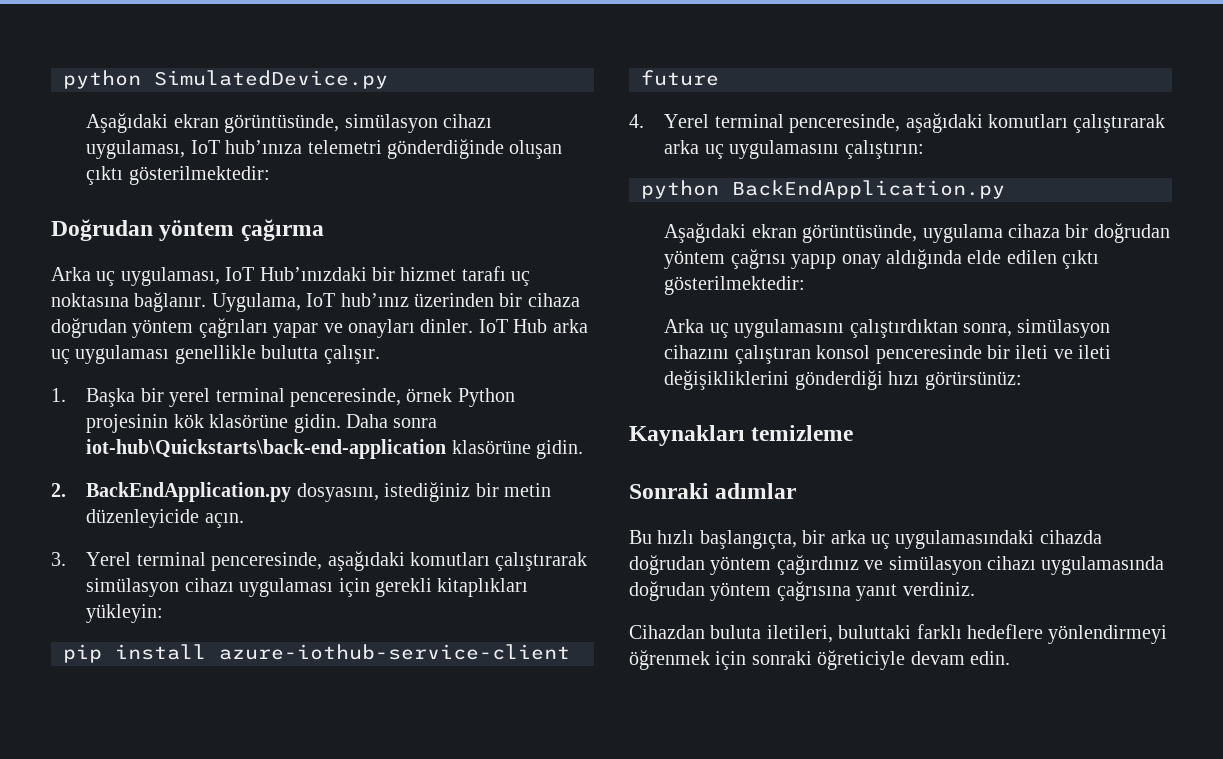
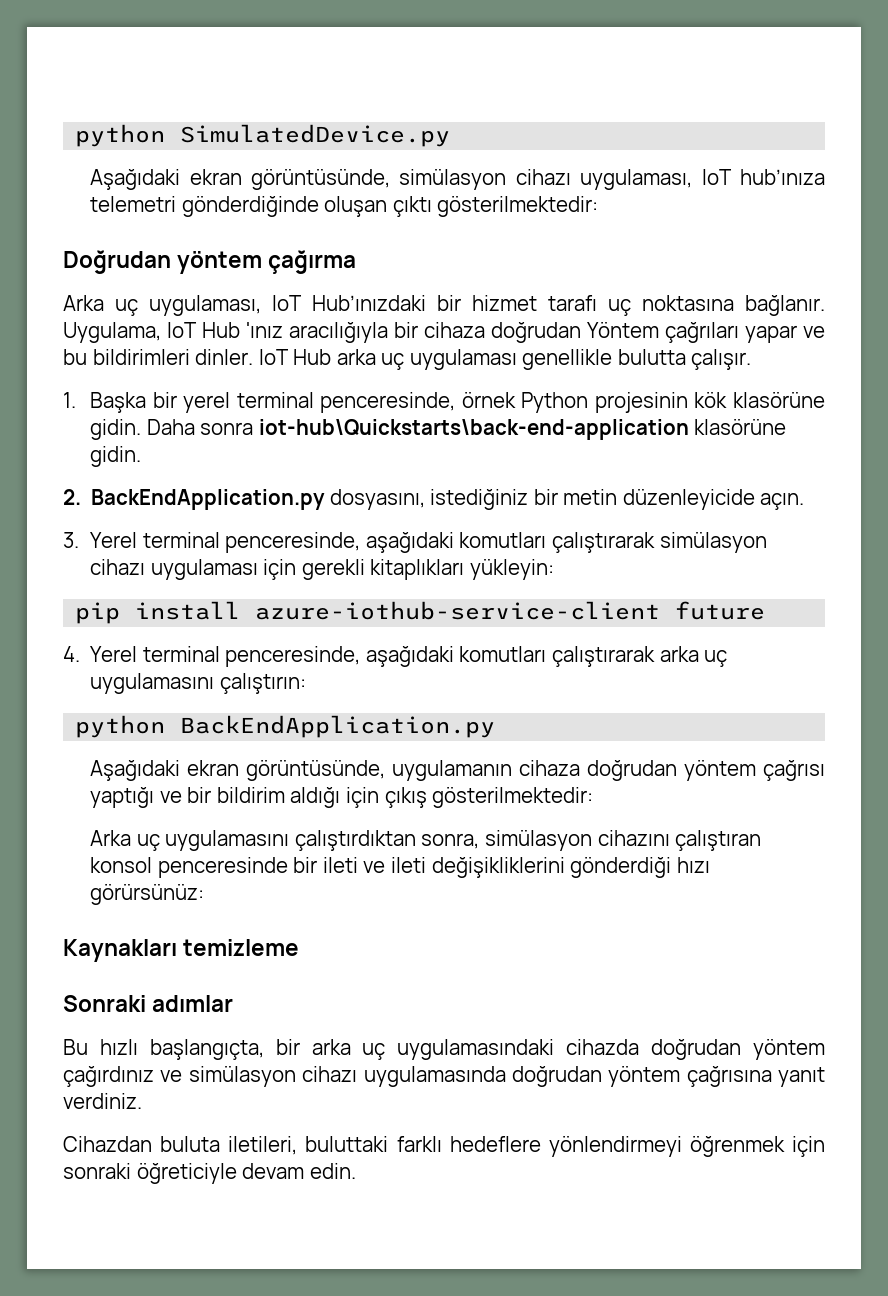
- Uygulama, IoT hub’ınız üzerinden bir cihaza doğrudan yöntem çağrıları yapar ve onayları dinler.
+ Uygulama, IoT Hub 'ınız aracılığıyla bir cihaza doğrudan Yöntem çağrıları yapar ve bu bildirimleri dinler.
- Aşağıdaki ekran görüntüsünde, uygulama cihaza bir doğrudan yöntem çağrısı yapıp onay aldığında elde edilen çıktı gösterilmektedir:
+ Aşağıdaki ekran görüntüsünde, uygulamanın cihaza doğrudan yöntem çağrısı yaptığı ve bir bildirim aldığı için çıkış gösterilmektedir:

